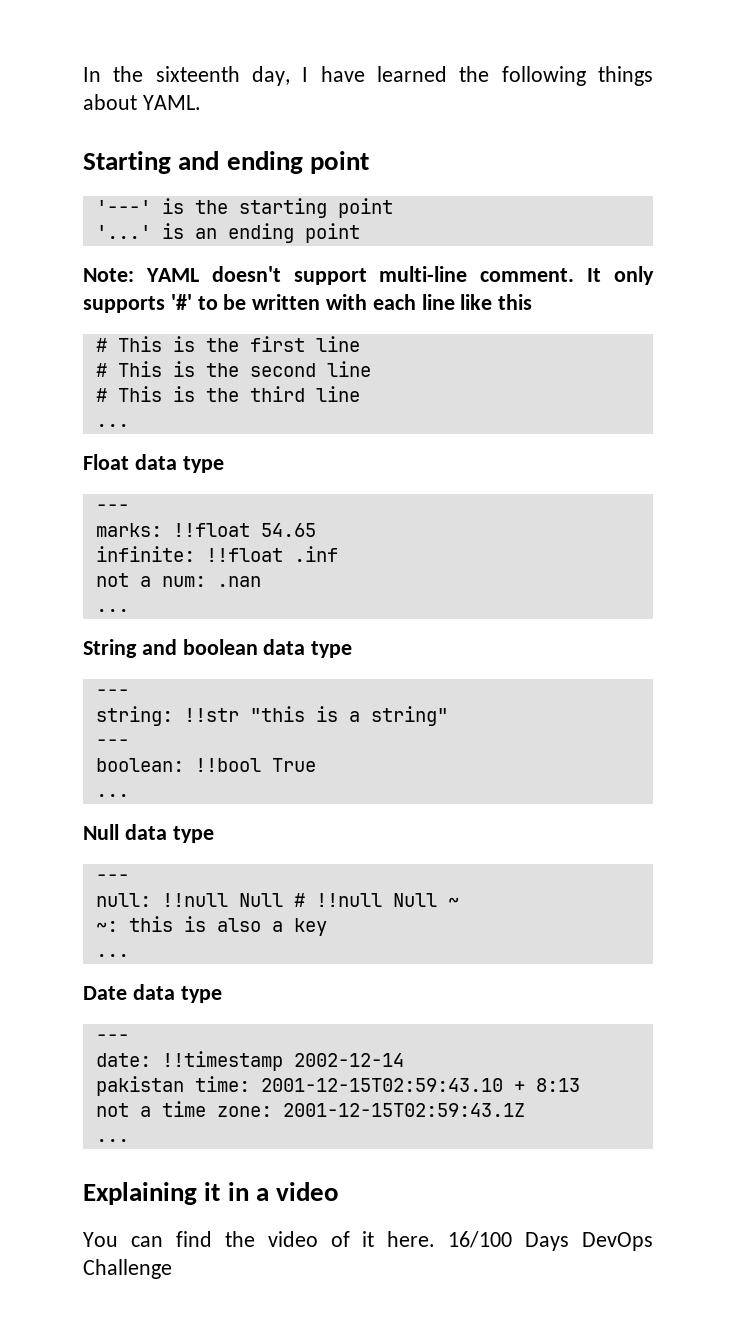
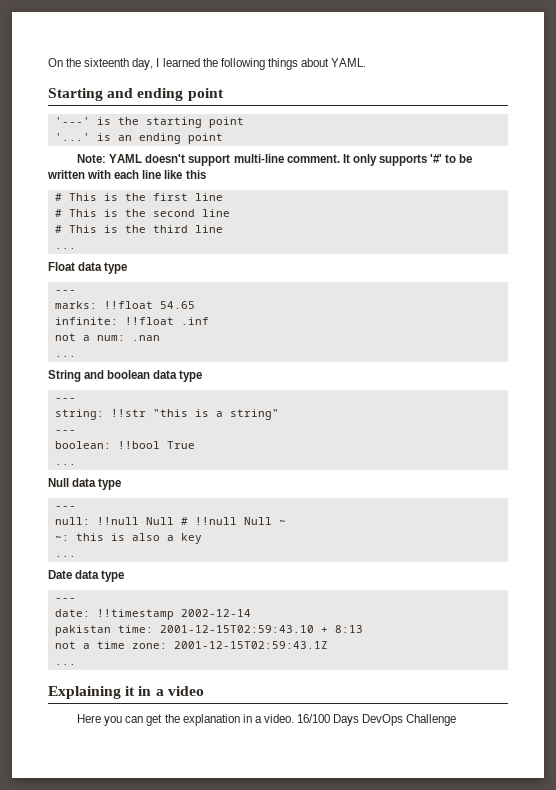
- In the sixteenth day, I have learned the following things about YAML.
+ On the sixteenth day, I learned the following things about YAML.
- You can find the video of it here.
+ Here you can get the explanation in a video.

